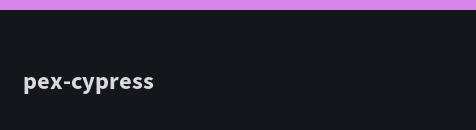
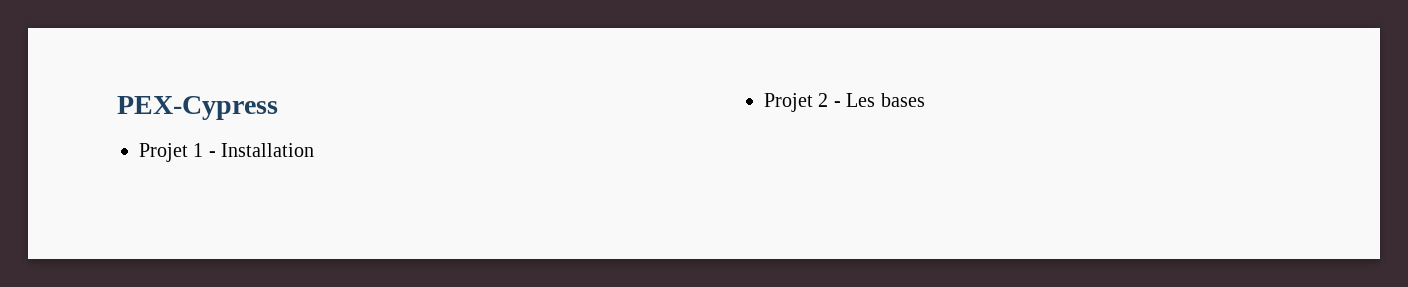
- pex-cypress
+ PEX-Cypress
+ Projet 1 - Installation
+ Projet 2 - Les bases

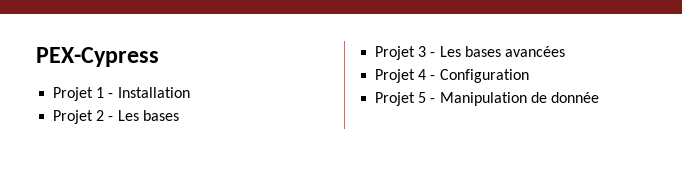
+ Projet 3 - Les bases avancées
+ Projet 4 - Configuration
+ Projet 5 - Manipulation de donnée

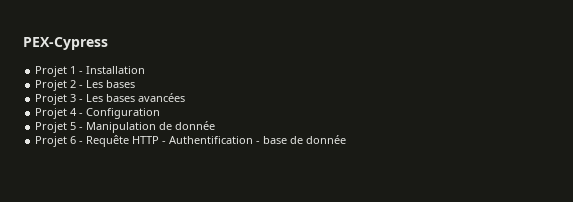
+ Projet 6 - Requête HTTP - Authentification - base de donnée

